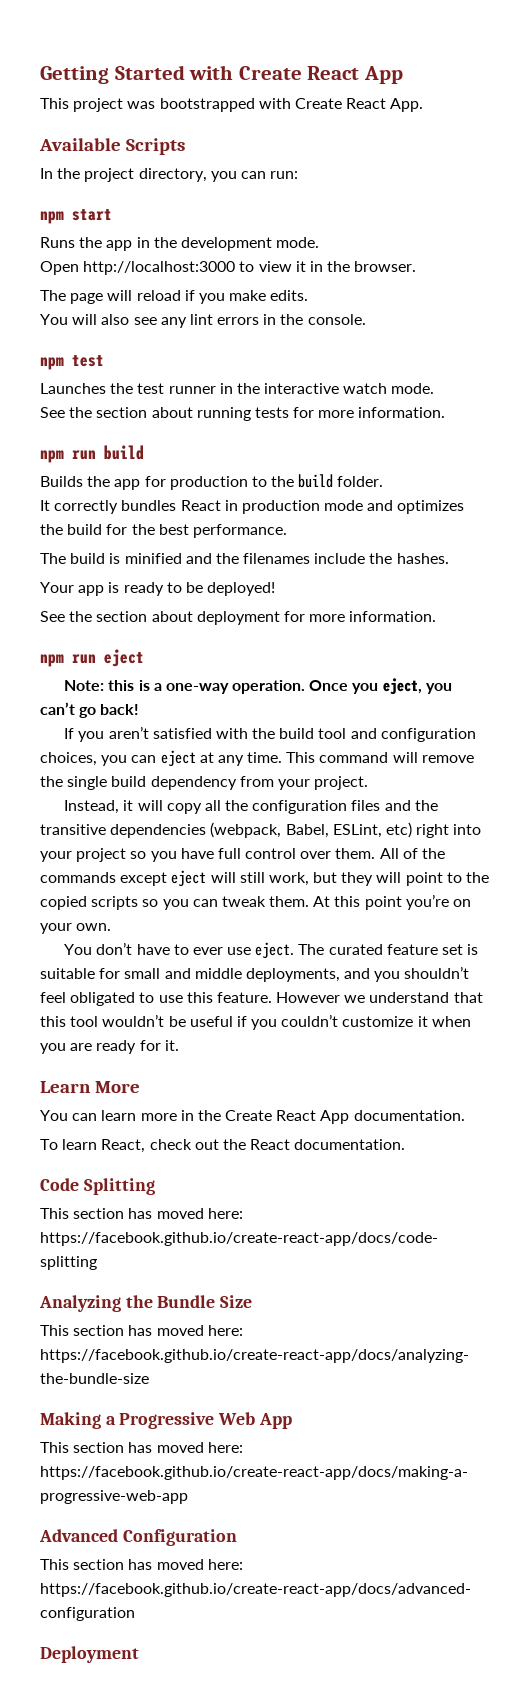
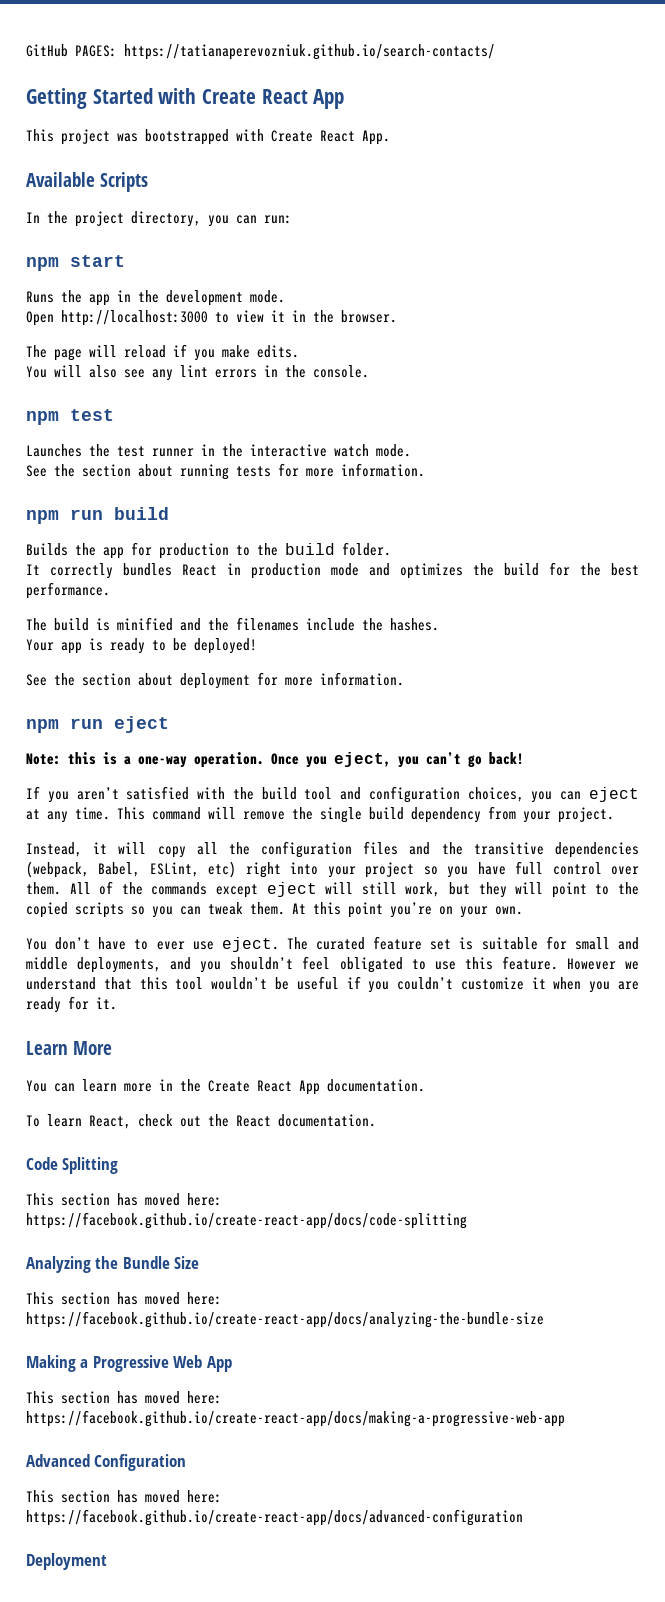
+ GitHub PAGES: https://tatianaperevozniuk.github.io/search-contacts/

